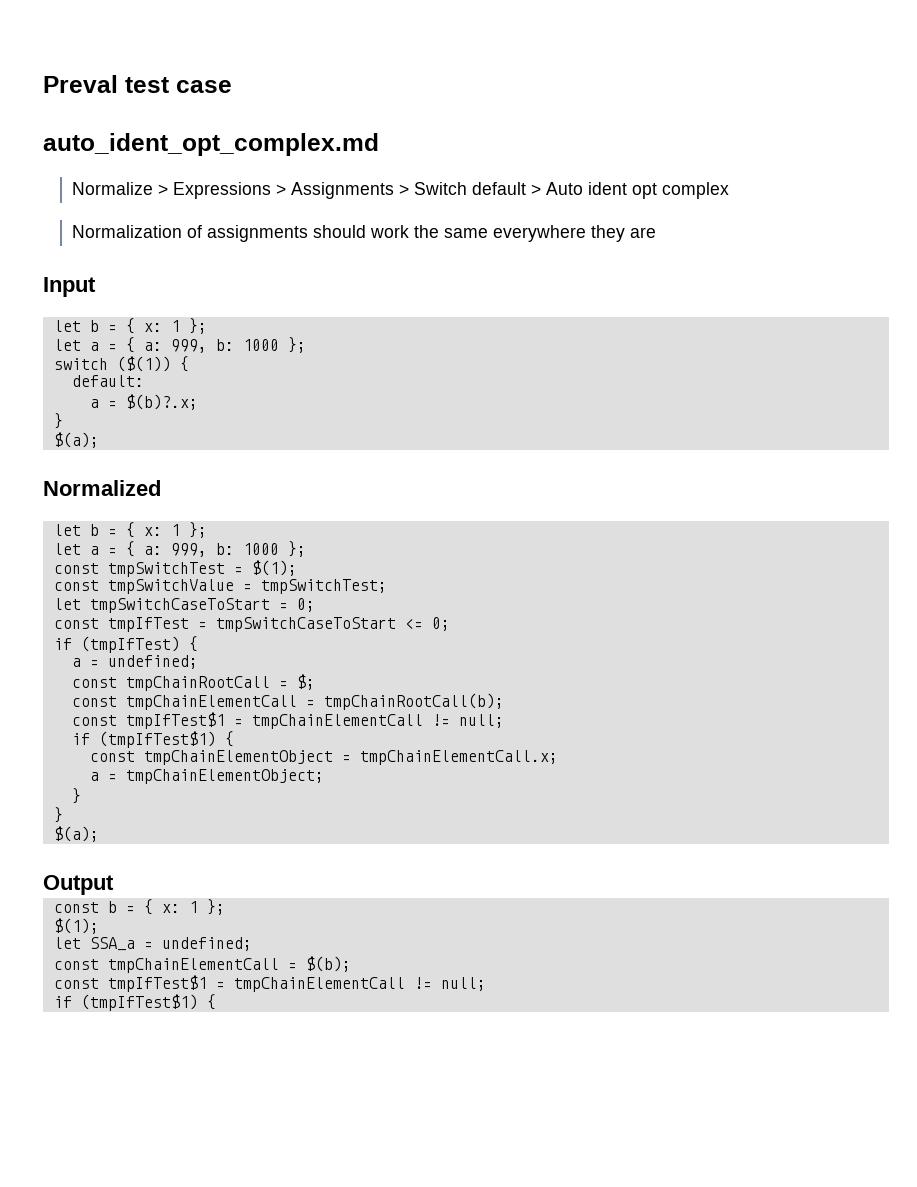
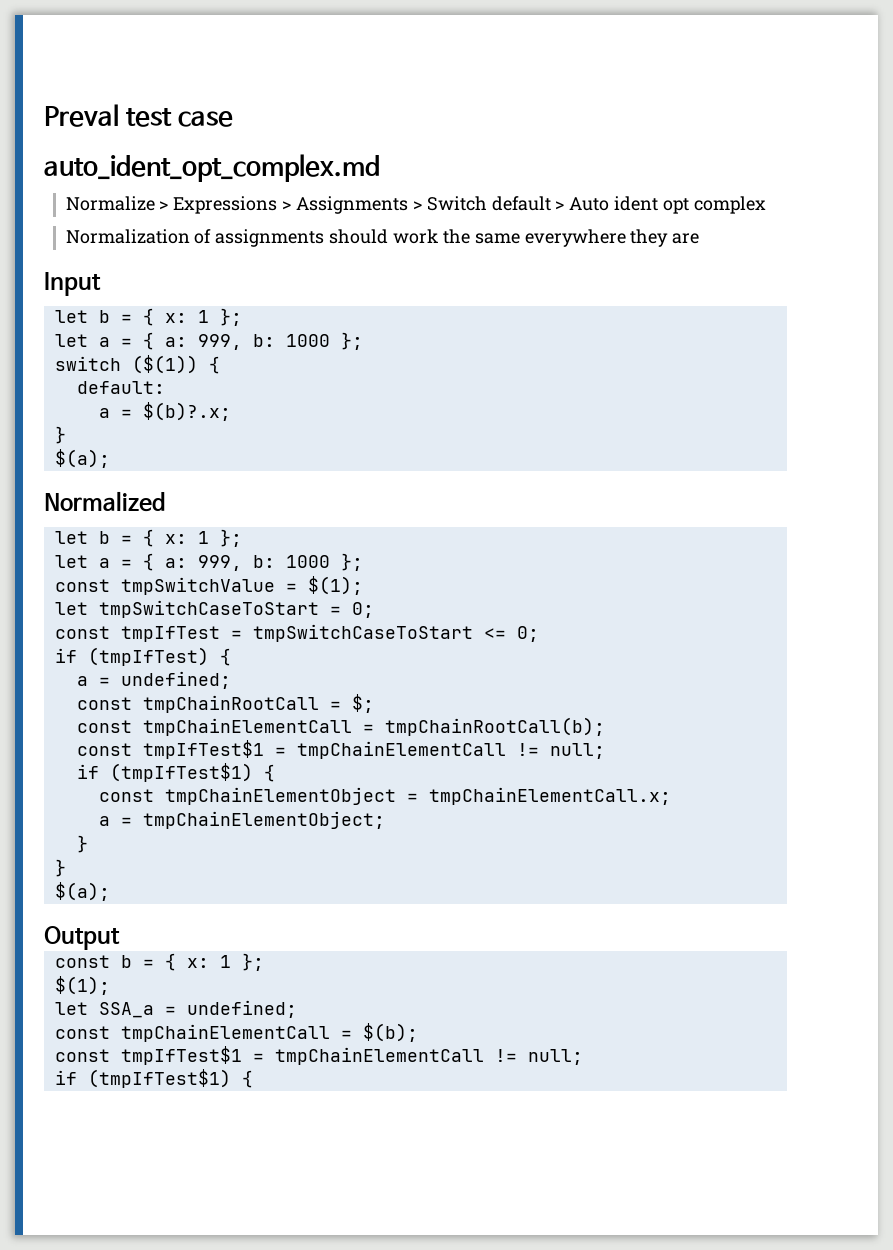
- const tmpSwitchTest = $(1);
+ const tmpSwitchValue = $(1);
- const tmpSwitchValue = tmpSwitchTest;

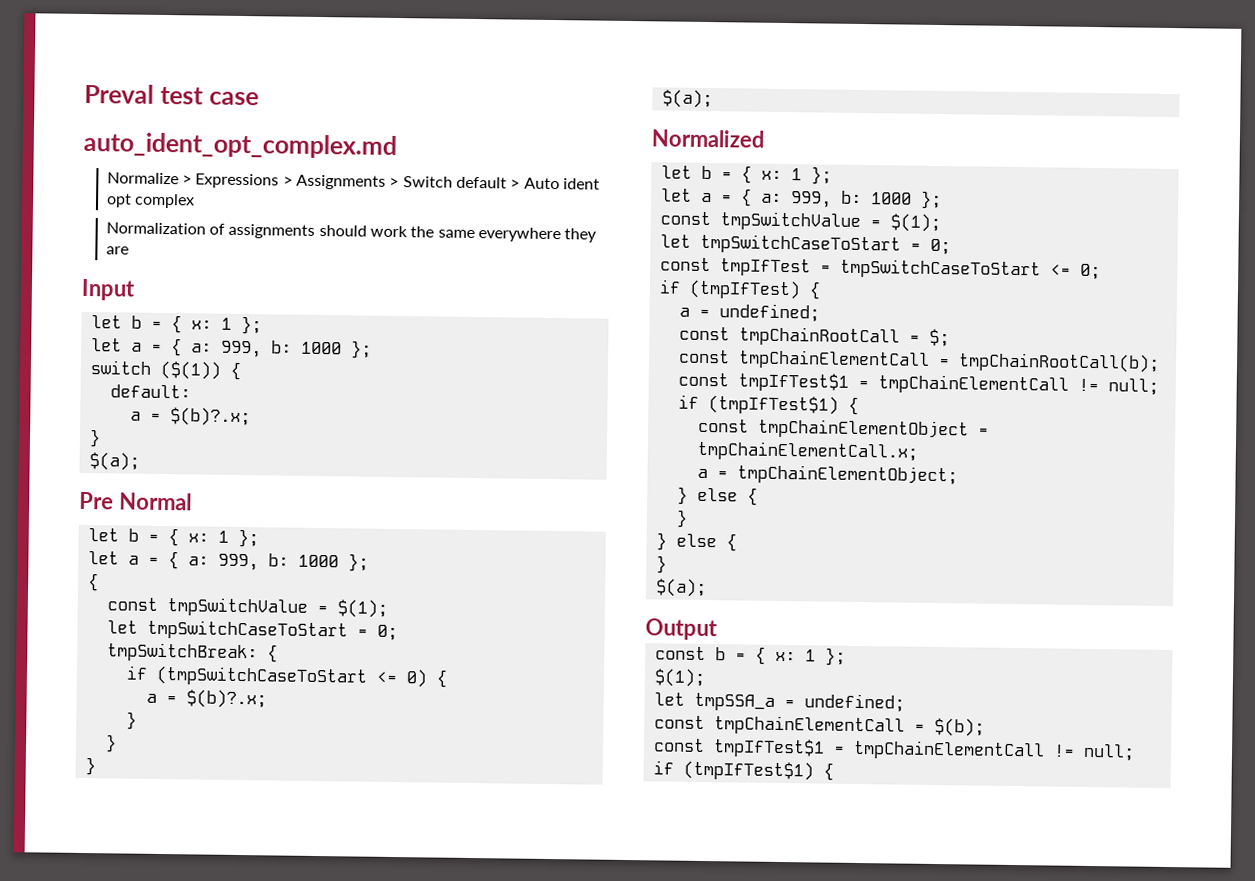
+ Pre Normal
+ let b = { x: 1 };
+ let a = { a: 999, b: 1000 };
+ {
+ const tmpSwitchValue = $(1);
+ let tmpSwitchCaseToStart = 0;
+ tmpSwitchBreak: {
+ if (tmpSwitchCaseToStart <= 0) {
+ a = $(b)?.x;
+ }
+ }
+ }
+ $(a);
  a = tmpChainElementObject;
+ } else {
  }
+ } else {
- let SSA_a = undefined;
+ let tmpSSA_a = undefined;

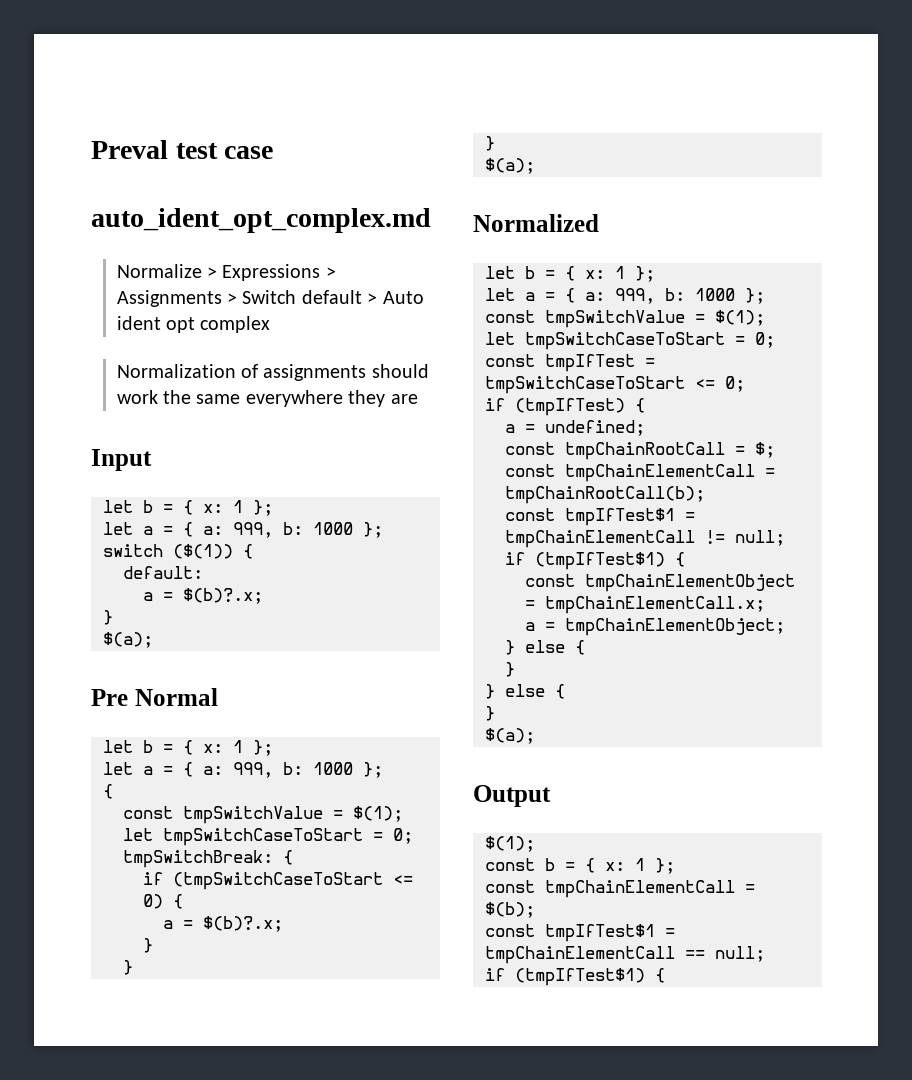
  Output
+ $(1);
  const b = { x: 1 };
- $(1);
- let tmpSSA_a = undefined;
  const tmpChainElementCall = $(b);
- const tmpIfTest$1 = tmpChainElementCall != null;
+ const tmpIfTest$1 = tmpChainElementCall == null;

